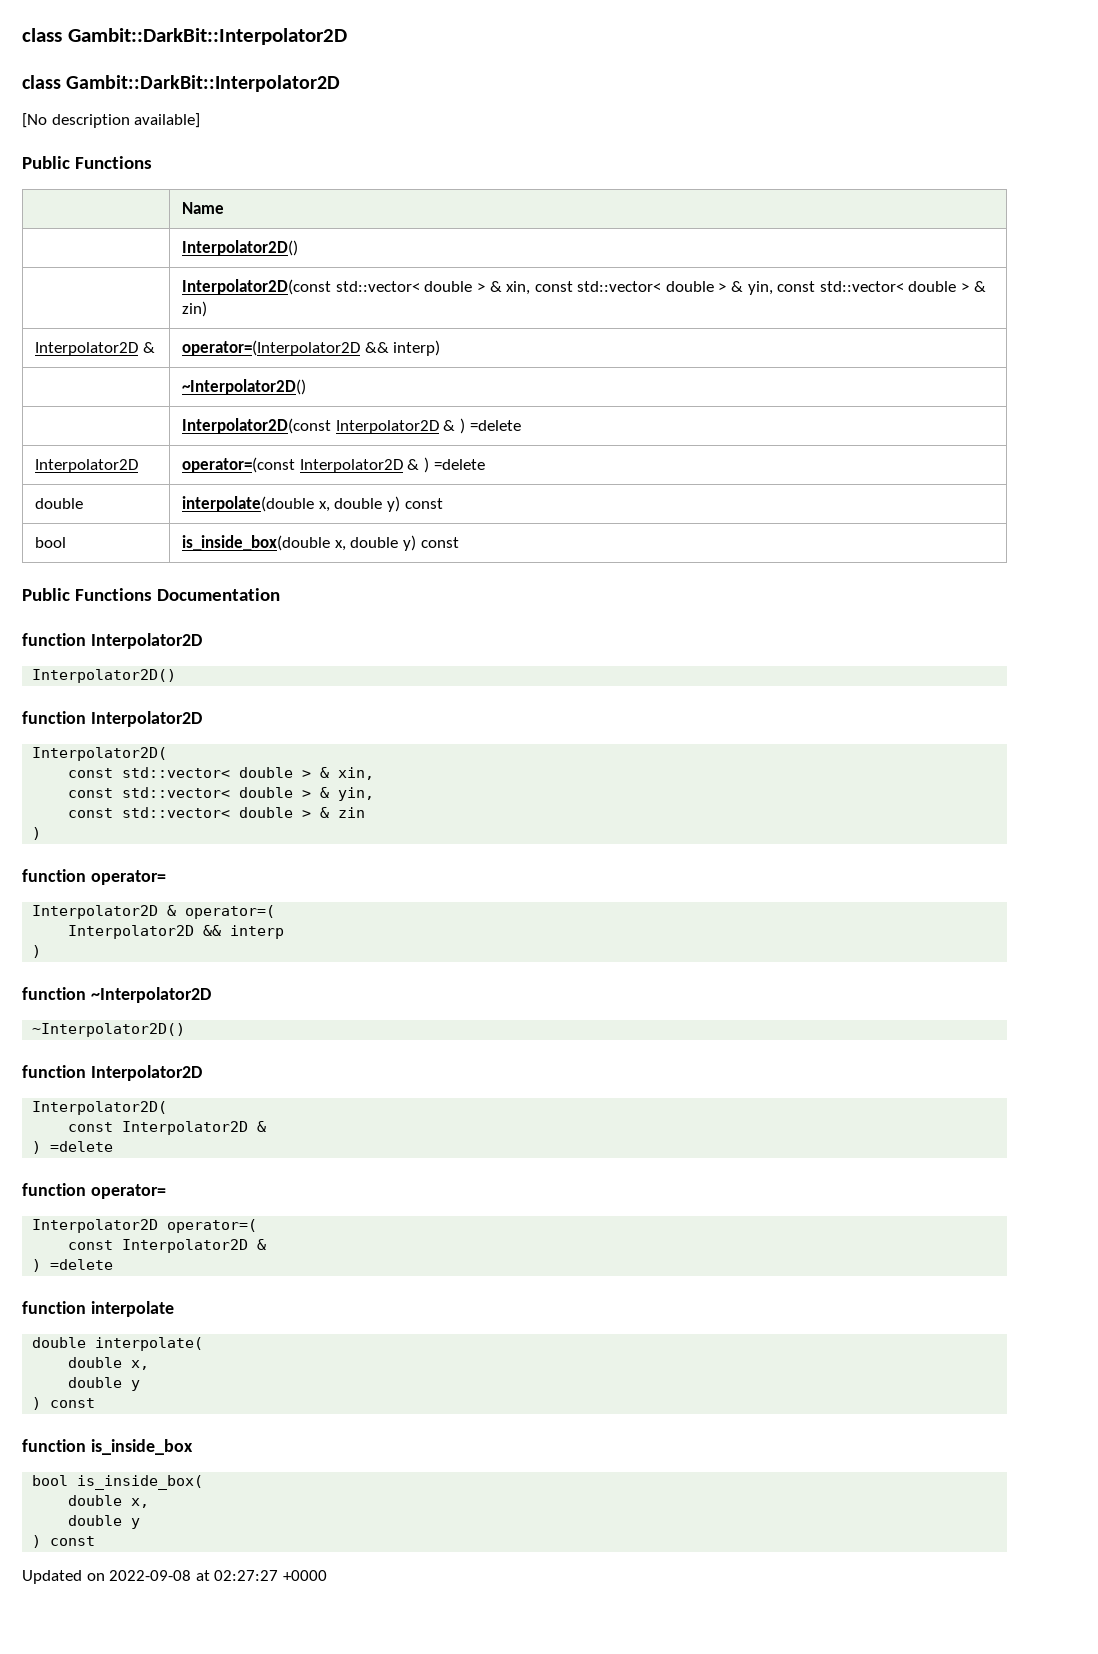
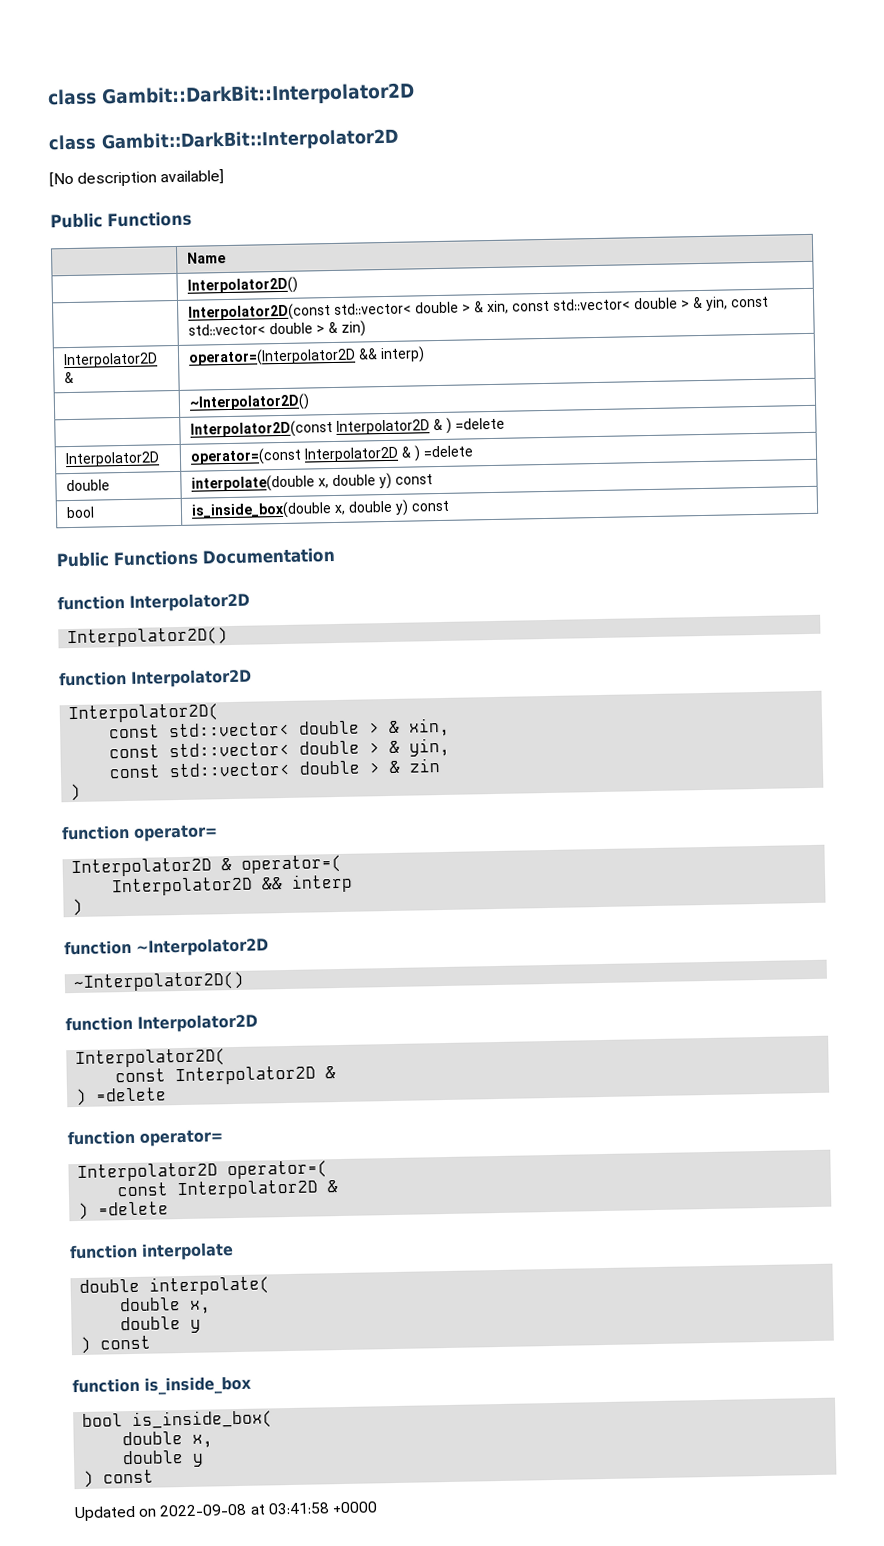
- Updated on 2022-09-08 at 02:27:27 +0000
+ Updated on 2022-09-08 at 03:41:58 +0000

